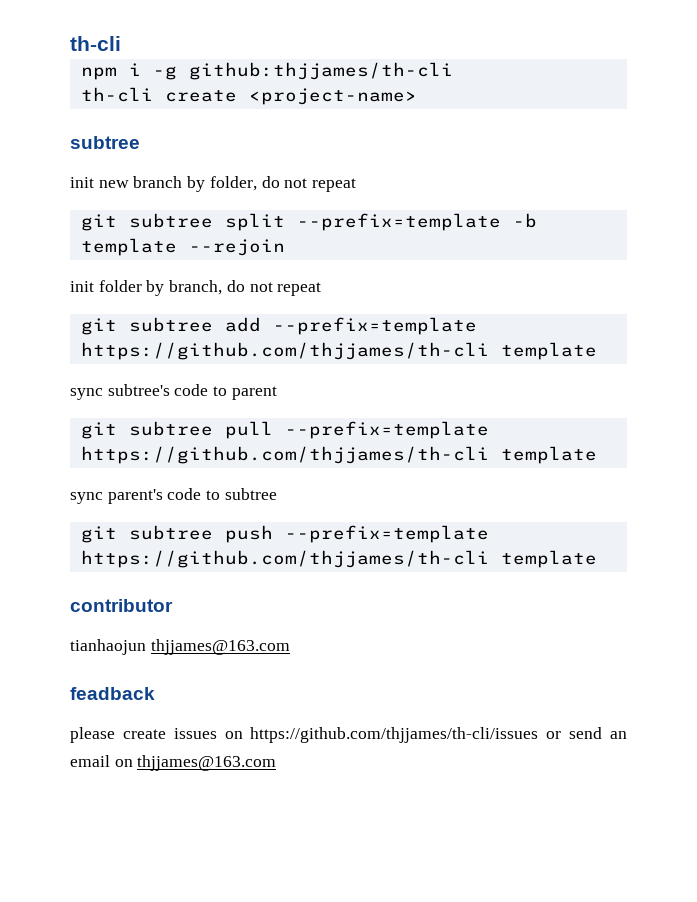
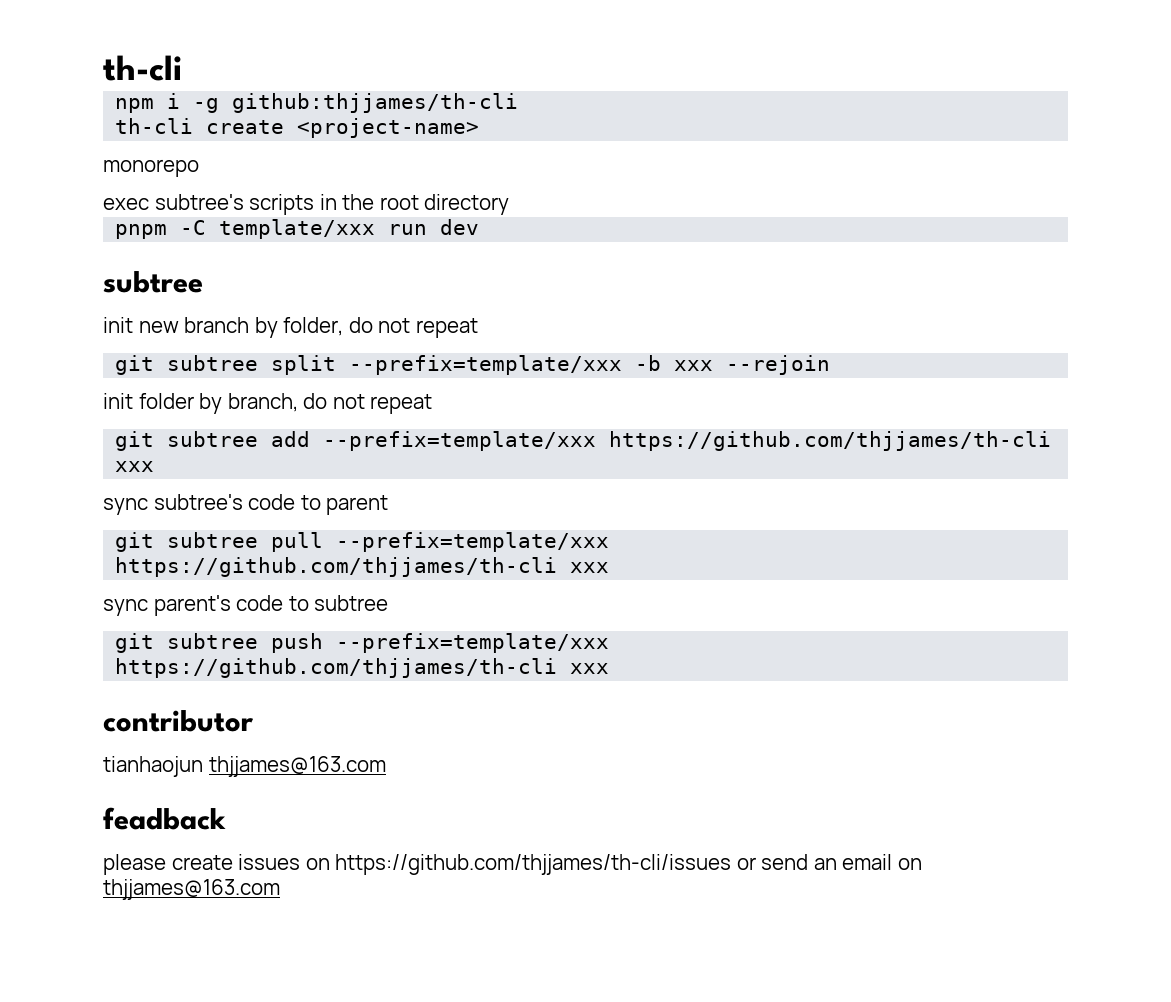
+ monorepo
+ exec subtree's scripts in the root directory
+ pnpm -C template/xxx run dev
- git subtree split --prefix=template -b template --rejoin
+ git subtree split --prefix=template/xxx -b xxx --rejoin
- git subtree add --prefix=template https://github.com/thjjames/th-cli template
+ git subtree add --prefix=template/xxx https://github.com/thjjames/th-cli xxx
- git subtree pull --prefix=template https://github.com/thjjames/th-cli template
+ git subtree pull --prefix=template/xxx https://github.com/thjjames/th-cli xxx
- git subtree push --prefix=template https://github.com/thjjames/th-cli template
+ git subtree push --prefix=template/xxx https://github.com/thjjames/th-cli xxx

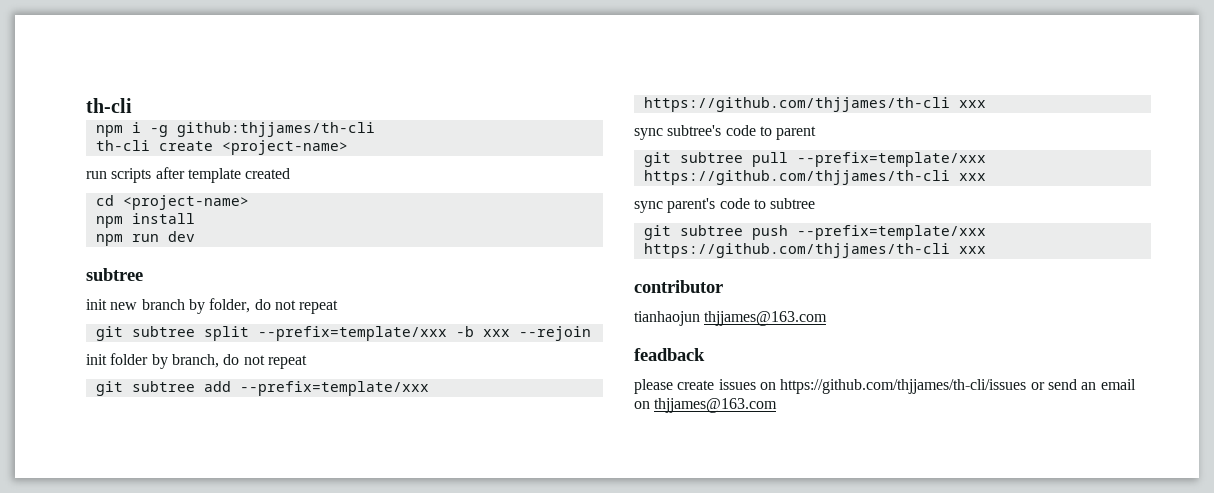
- monorepo
- exec subtree's scripts in the root directory
- pnpm -C template/xxx run dev
+ run scripts after template created
+ cd <project-name>
+ npm install
+ npm run dev

